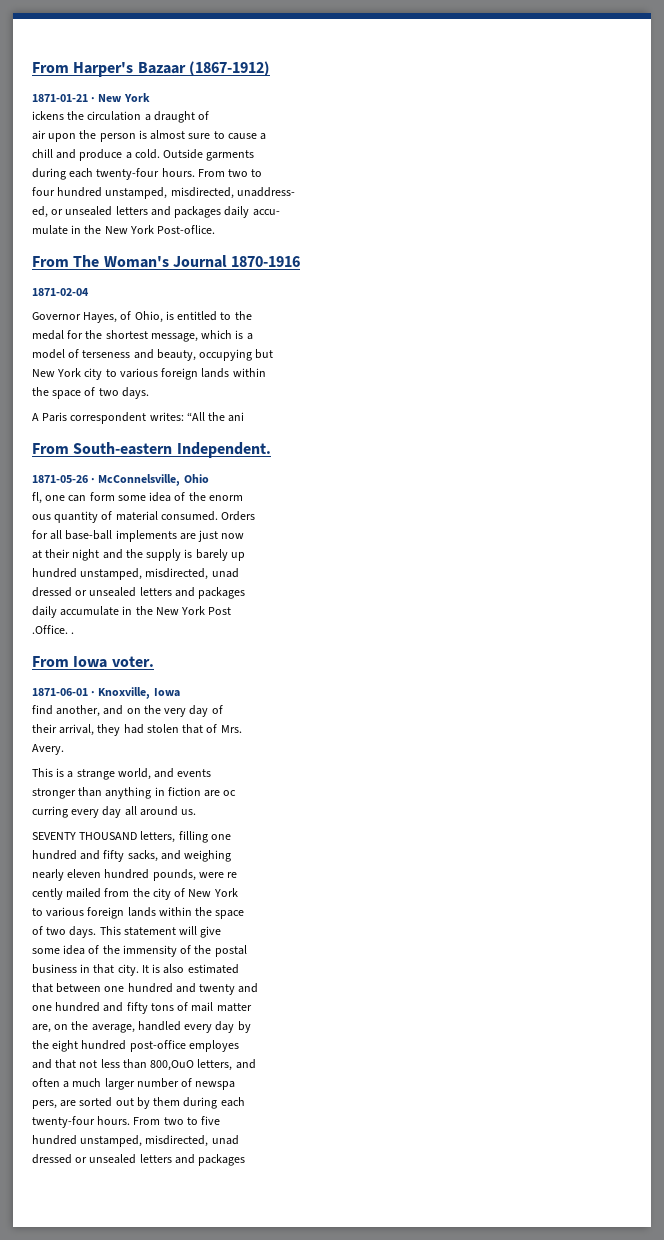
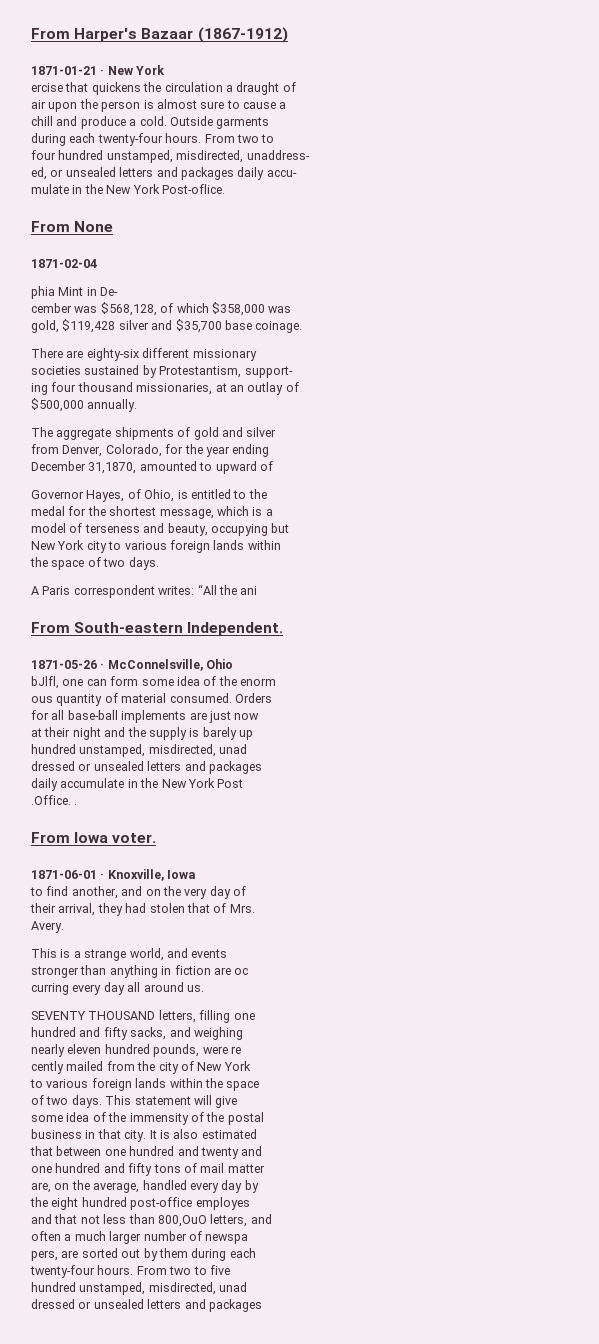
- ickens the circulation a draught of
+ ercise that quickens the circulation a draught of
- From The Woman's Journal 1870-1916
+ From None
  1871-02-04
+ phia Mint in De-
+ cember was $568,128, of which $358,000 was
+ gold, $119,428 silver and $35,700 base coinage.
+ There are eighty-six different missionary
+ societies sustained by Protestantism, support-
+ ing four thousand missionaries, at an outlay of
+ $500,000 annually.
+ The aggregate shipments of gold and silver
+ from Denver, Colorado, for the year ending
+ December 31,1870, amounted to upward of
- fl, one can form some idea of the enorm
+ bJlfl, one can form some idea of the enorm
- find another, and on the very day of
+ to find another, and on the very day of

